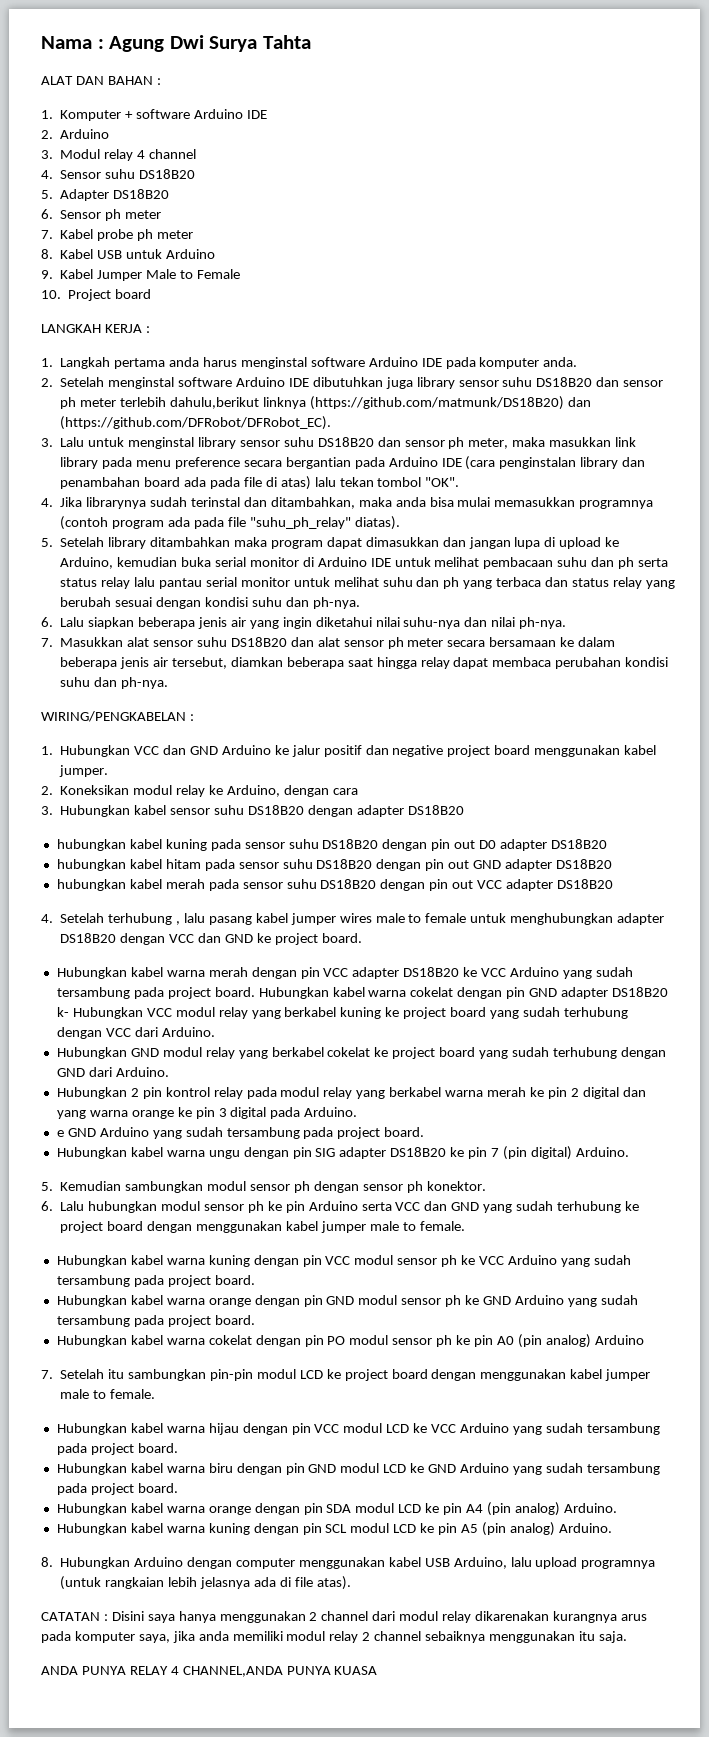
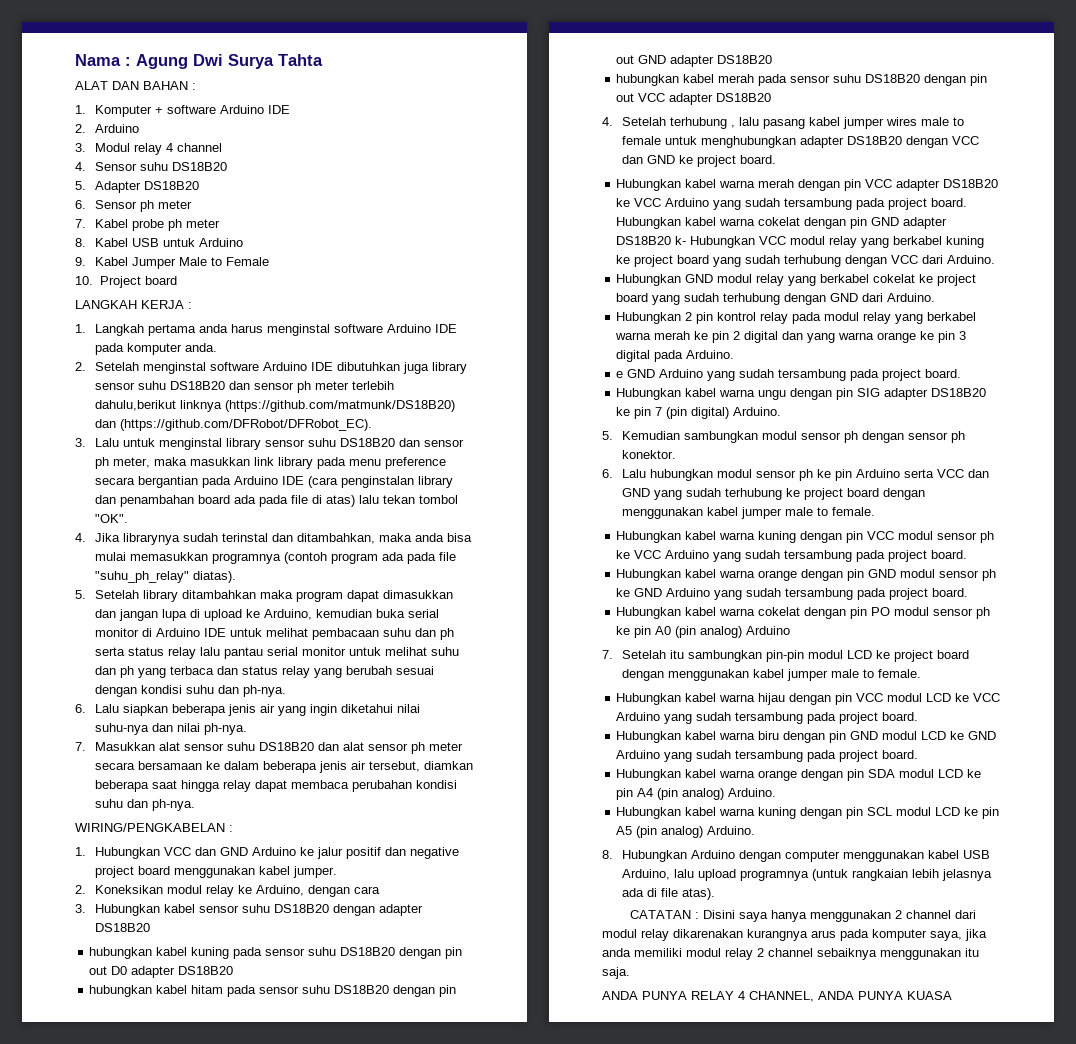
- ANDA PUNYA RELAY 4 CHANNEL,ANDA PUNYA KUASA
+ ANDA PUNYA RELAY 4 CHANNEL, ANDA PUNYA KUASA

